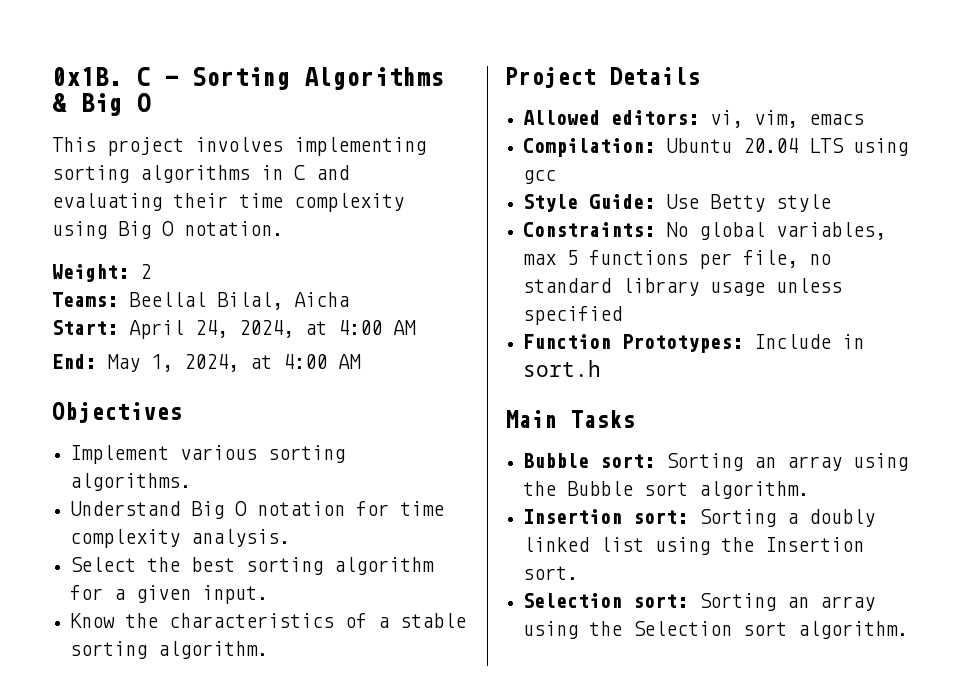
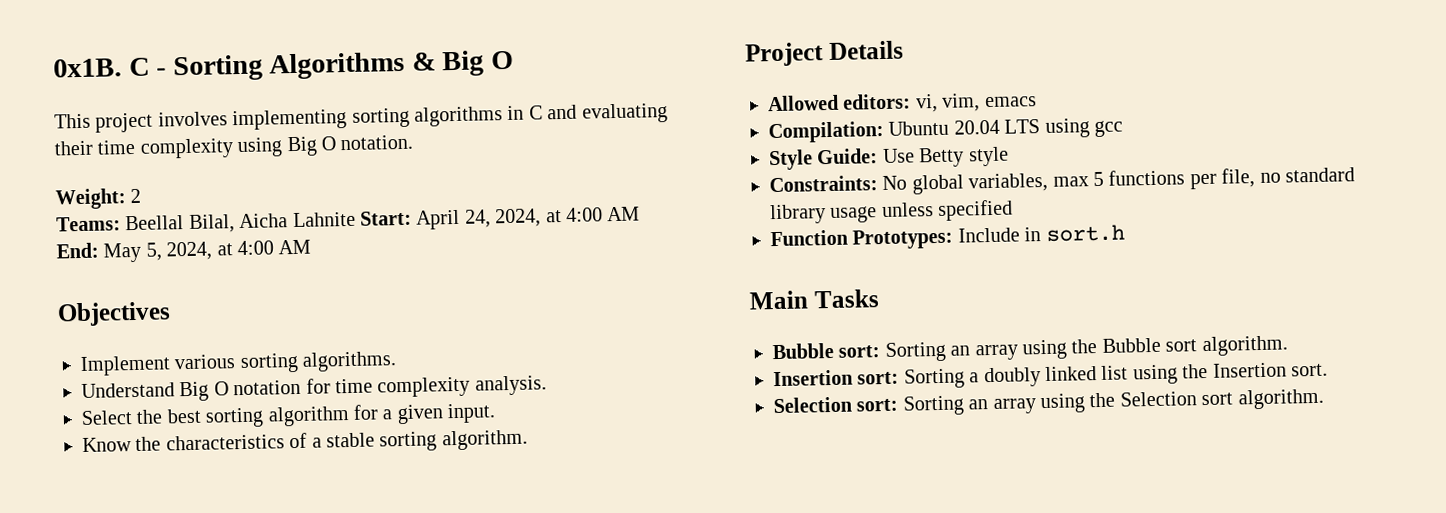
- Teams: Beellal Bilal, Aicha
- Start: April 24, 2024, at 4:00 AM
+ Teams: Beellal Bilal, Aicha Lahnite Start: April 24, 2024, at 4:00 AM
- End: May 1, 2024, at 4:00 AM
+ End: May 5, 2024, at 4:00 AM

